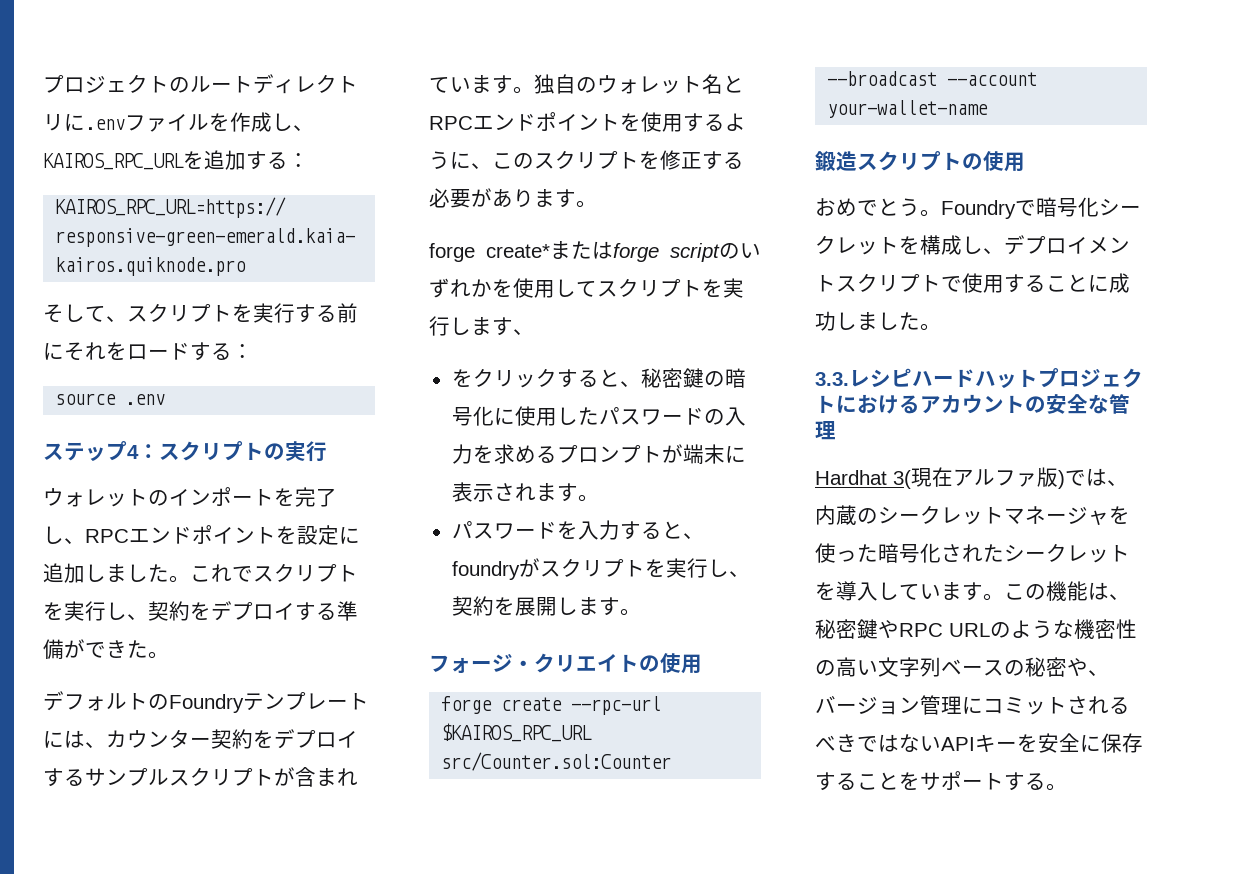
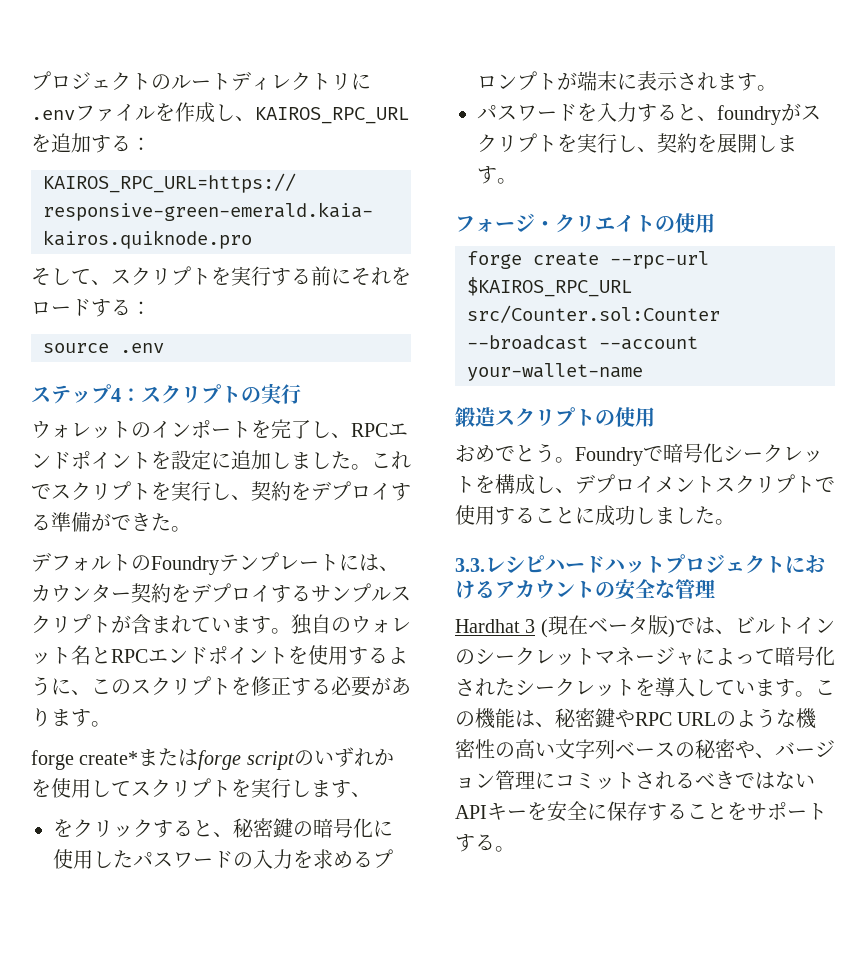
- Hardhat 3(現在アルファ版)では、内蔵のシークレットマネージャを使った暗号化されたシークレットを導入しています。
+ Hardhat 3 (現在ベータ版)では、ビルトインのシークレットマネージャによって暗号化されたシークレットを導入しています。

